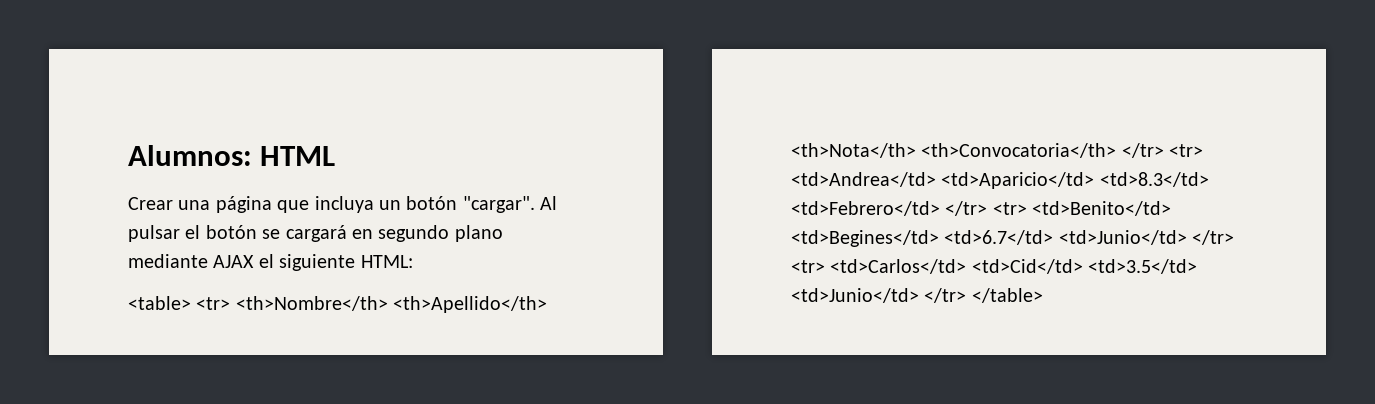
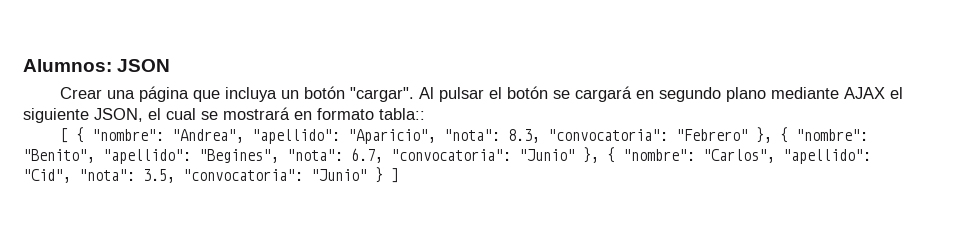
- Alumnos: HTML
+ Alumnos: JSON
- Al pulsar el botón se cargará en segundo plano mediante AJAX el siguiente HTML:
- <table> <tr> <th>Nombre</th> <th>Apellido</th> <th>Nota</th> <th>Convocatoria</th> </tr> <tr> <td>Andrea</td> <td>Aparicio</td> <td>8.3</td> <td>Febrero</td> </tr> <tr> <td>Benito</td> <td>Begines</td> <td>6.7</td> <td>Junio</td> </tr> <tr> <td>Carlos</td> <td>Cid</td> <td>3.5</td> <td>Junio</td> </tr> </table>
+ Al pulsar el botón se cargará en segundo plano mediante AJAX el siguiente JSON, el cual se mostrará en formato tabla::
+ [ { "nombre": "Andrea", "apellido": "Aparicio", "nota": 8.3, "convocatoria": "Febrero" }, { "nombre": "Benito", "apellido": "Begines", "nota": 6.7, "convocatoria": "Junio" }, { "nombre": "Carlos", "apellido": "Cid", "nota": 3.5, "convocatoria": "Junio" } ]

